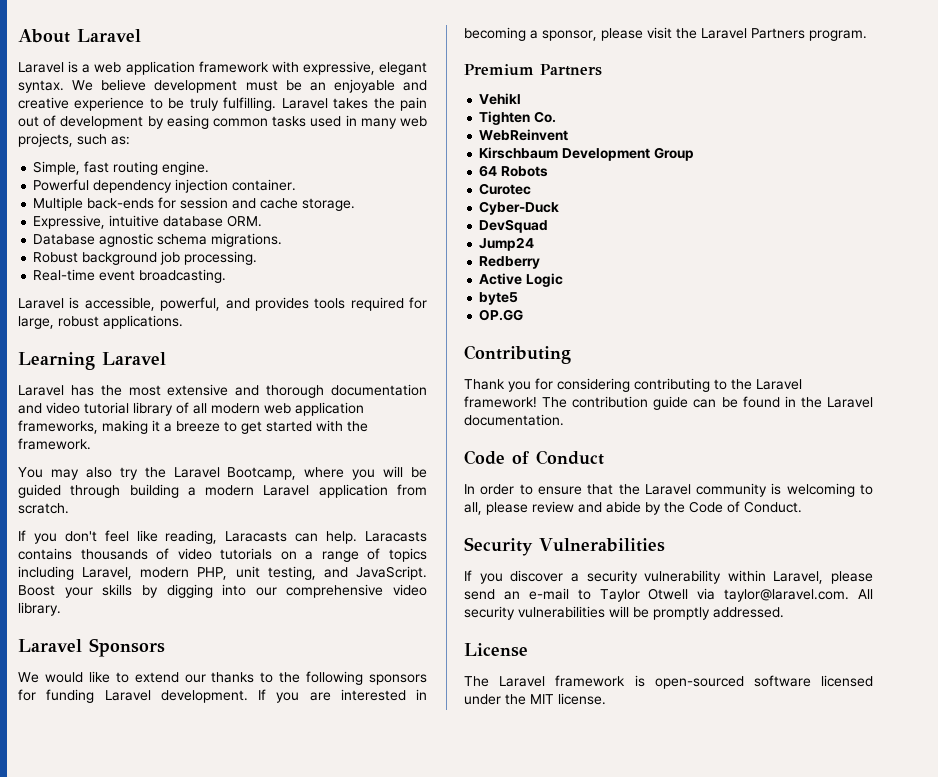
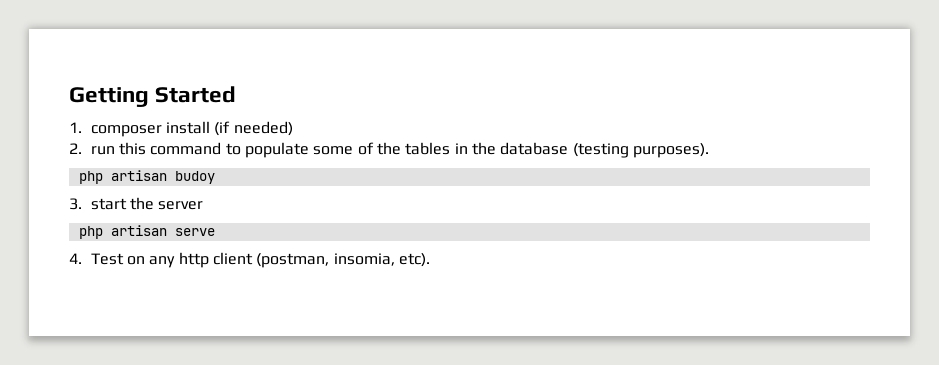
- About Laravel
- Laravel is a web application framework with expressive, elegant syntax. We believe development must be an enjoyable and creative experience to be truly fulfilling. Laravel takes the pain out of development by easing common tasks used in many web projects, such as:
- Simple, fast routing engine.
- Powerful dependency injection container.
- Multiple back-ends for session and cache storage.
- Expressive, intuitive database ORM.
- Database agnostic schema migrations.
- Robust background job processing.
- Real-time event broadcasting.
- Laravel is accessible, powerful, and provides tools required for large, robust applications.
- Learning Laravel
- Laravel has the most extensive and thorough documentation and video tutorial library of all modern web application frameworks, making it a breeze to get started with the framework.
- You may also try the Laravel Bootcamp, where you will be guided through building a modern Laravel application from scratch.
- If you don't feel like reading, Laracasts can help. Laracasts contains thousands of video tutorials on a range of topics including Laravel, modern PHP, unit testing, and JavaScript. Boost your skills by digging into our comprehensive video library.
- Laravel Sponsors
- We would like to extend our thanks to the following sponsors for funding Laravel development. If you are interested in becoming a sponsor, please visit the Laravel Partners program.
- Premium Partners
- Vehikl
- Tighten Co.
- WebReinvent
- Kirschbaum Development Group
- 64 Robots
- Curotec
- Cyber-Duck
- DevSquad
- Jump24
- Redberry
- Active Logic
- byte5
- OP.GG
- Contributing
- Thank you for considering contributing to the Laravel framework! The contribution guide can be found in the Laravel documentation.
- Code of Conduct
- In order to ensure that the Laravel community is welcoming to all, please review and abide by the Code of Conduct.
- Security Vulnerabilities
- If you discover a security vulnerability within Laravel, please send an e-mail to Taylor Otwell via taylor@laravel.com. All security vulnerabilities will be promptly addressed.
- License
- The Laravel framework is open-sourced software licensed under the MIT license.
+ Getting Started
+ 1. composer install (if needed)
+ 2. run this command to populate some of the tables in the database (testing purposes).
+ php artisan budoy
+ 3. start the server
+ php artisan serve
+ 4. Test on any http client (postman, insomia, etc).

